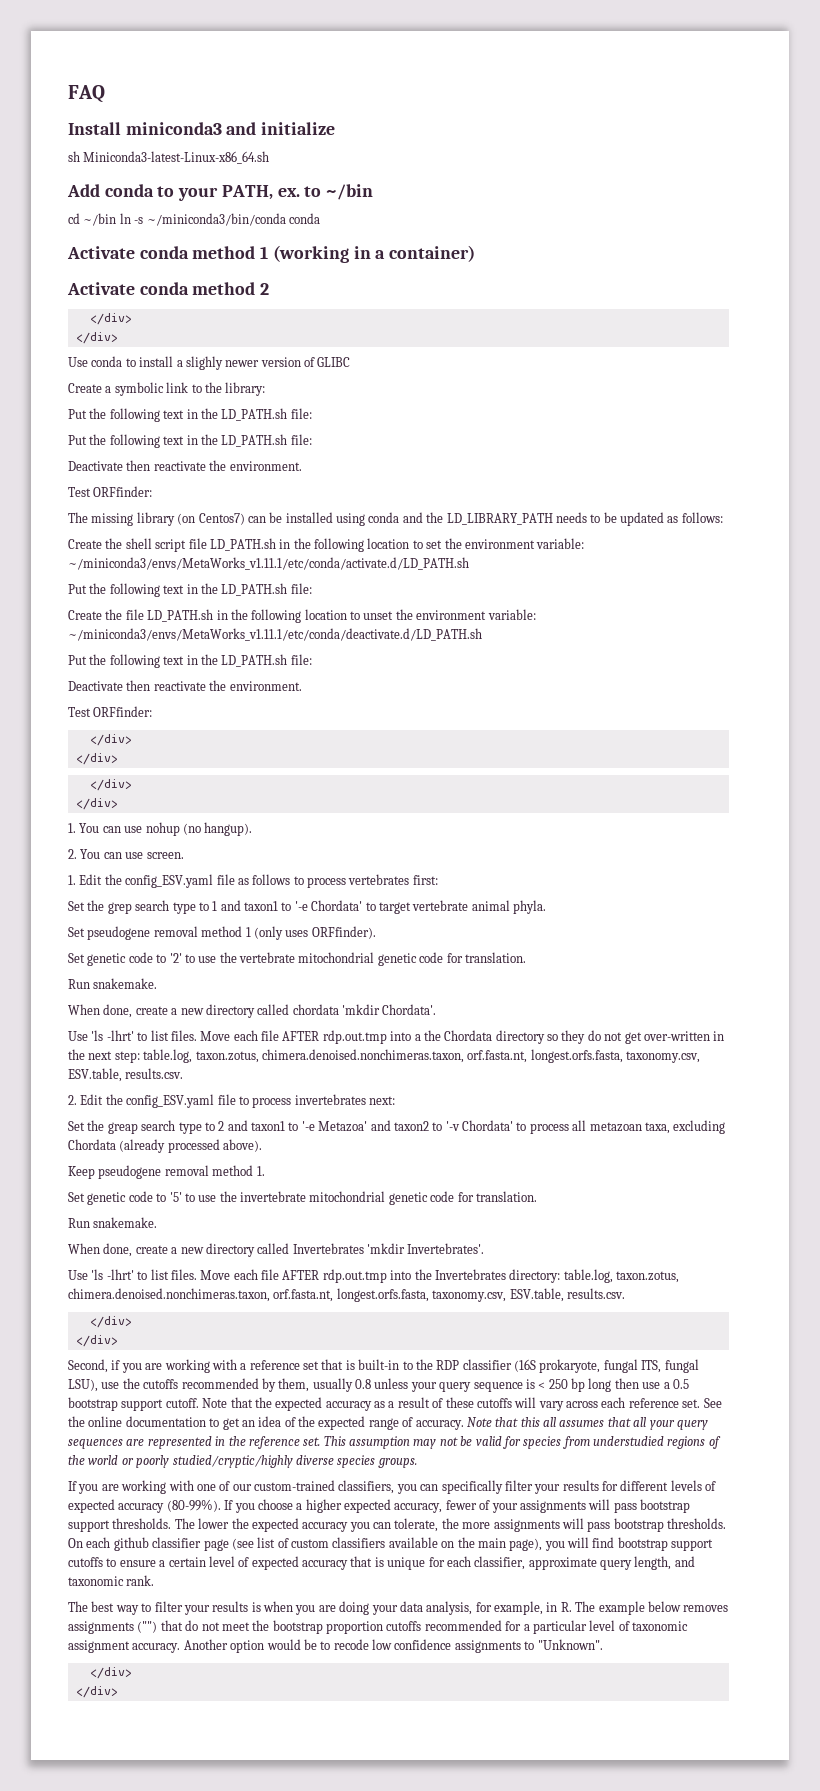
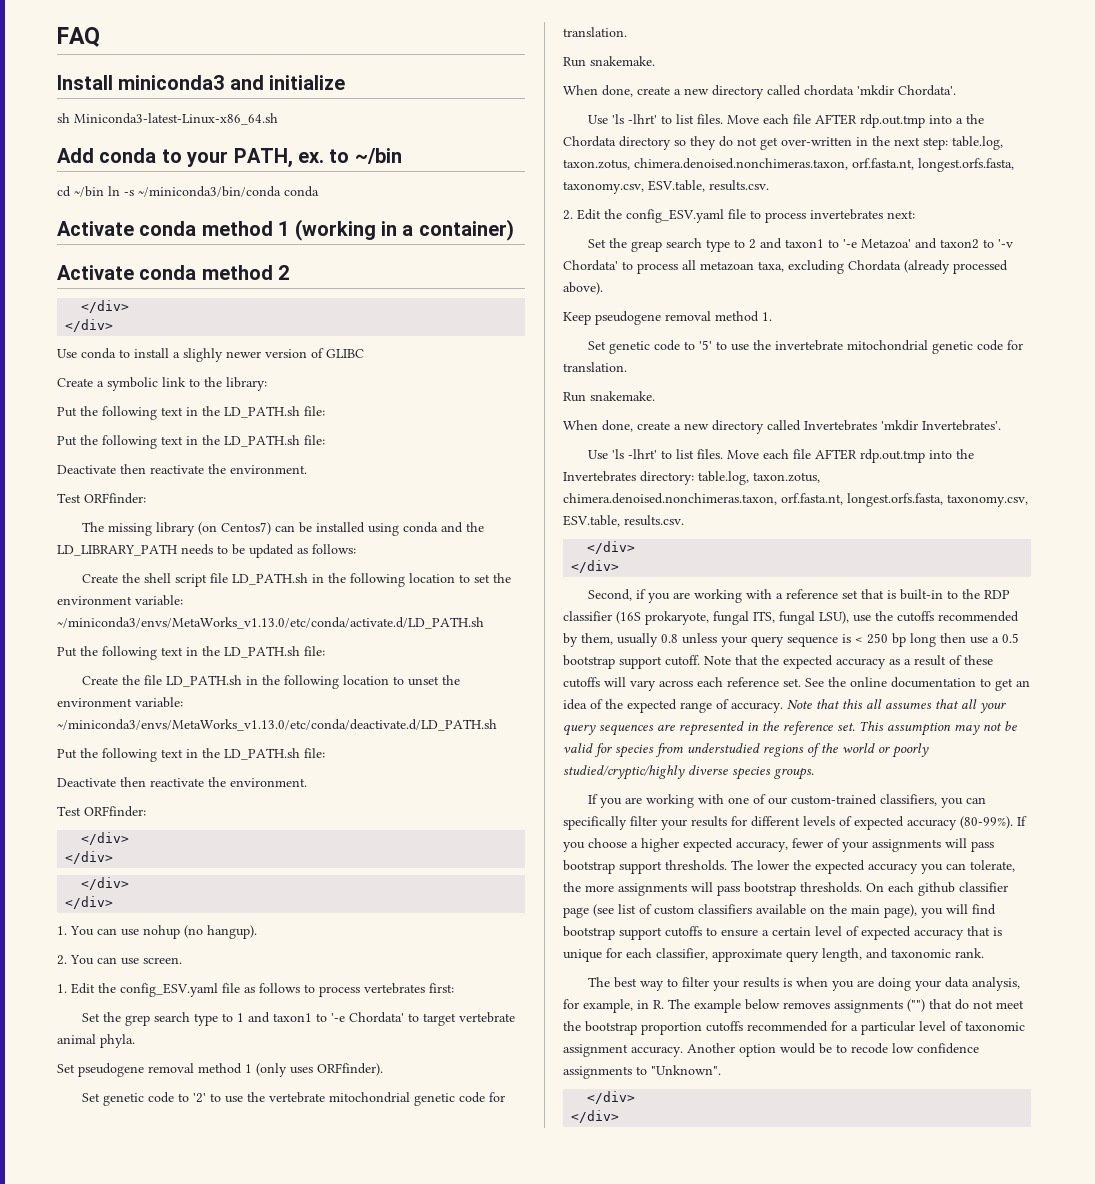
- Create the shell script file LD_PATH.sh in the following location to set the environment variable: ~/miniconda3/envs/MetaWorks_v1.11.1/etc/conda/activate.d/LD_PATH.sh
+ Create the shell script file LD_PATH.sh in the following location to set the environment variable: ~/miniconda3/envs/MetaWorks_v1.13.0/etc/conda/activate.d/LD_PATH.sh
- Create the file LD_PATH.sh in the following location to unset the environment variable: ~/miniconda3/envs/MetaWorks_v1.11.1/etc/conda/deactivate.d/LD_PATH.sh
+ Create the file LD_PATH.sh in the following location to unset the environment variable: ~/miniconda3/envs/MetaWorks_v1.13.0/etc/conda/deactivate.d/LD_PATH.sh

